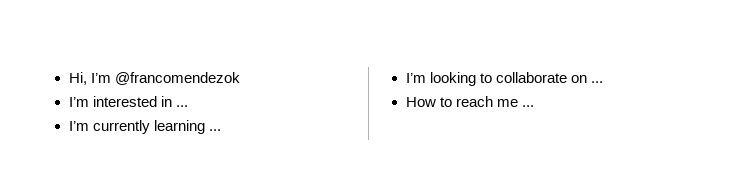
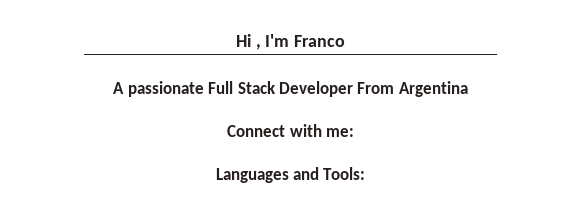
- Hi, I’m @francomendezok
- I’m interested in ...
- I’m currently learning ...
- I’m looking to collaborate on ...
- How to reach me ...
+ Hi , I'm Franco
+ A passionate Full Stack Developer From Argentina
+ Connect with me:
+ Languages and Tools:

